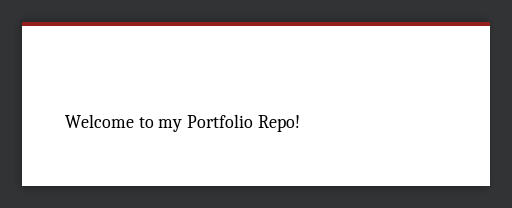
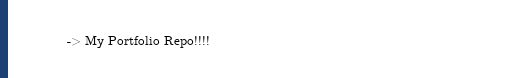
- Welcome to my Portfolio Repo!
+ -> My Portfolio Repo!!!!

